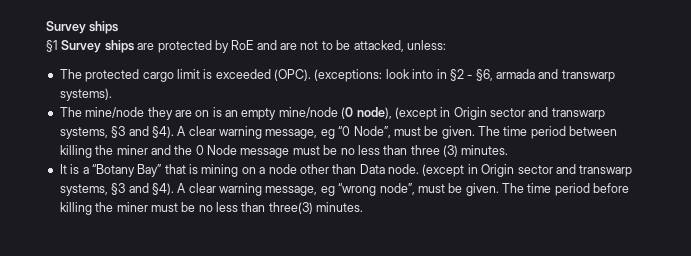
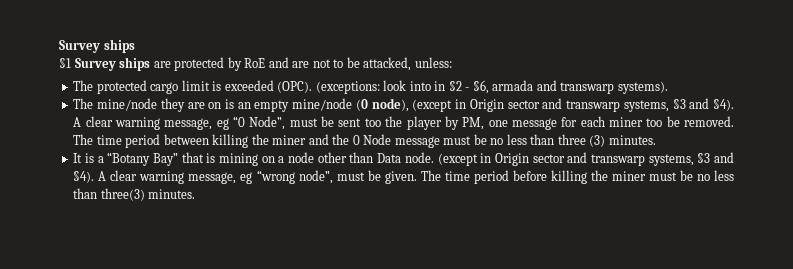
- A clear warning message, eg “0 Node”, must be given.
+ A clear warning message, eg “0 Node”, must be sent too the player by PM, one message for each miner too be removed.

